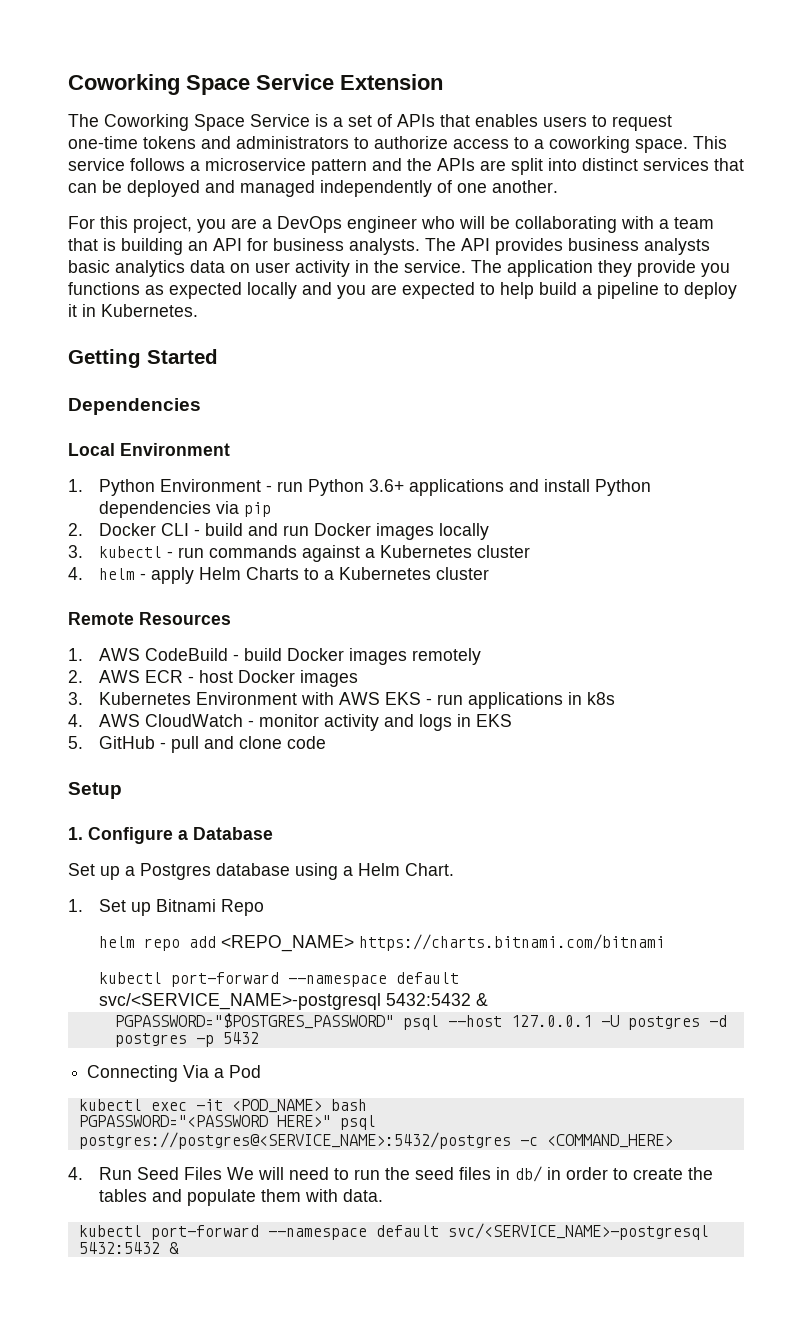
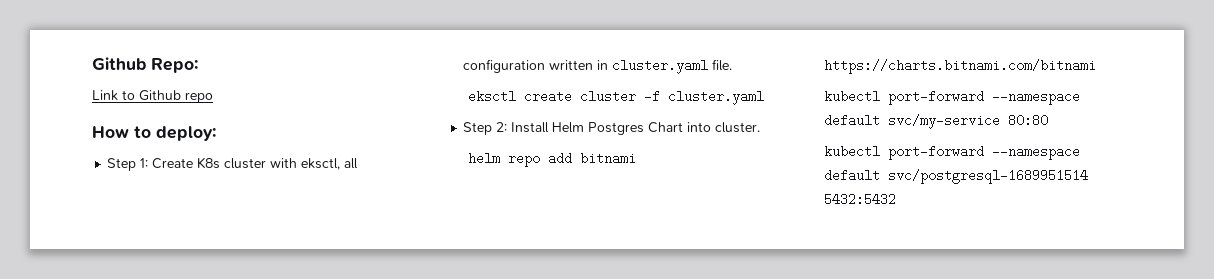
- Coworking Space Service Extension
- The Coworking Space Service is a set of APIs that enables users to request one-time tokens and administrators to authorize access to a coworking space. This service follows a microservice pattern and the APIs are split into distinct services that can be deployed and managed independently of one another.
- For this project, you are a DevOps engineer who will be collaborating with a team that is building an API for business analysts. The API provides business analysts basic analytics data on user activity in the service. The application they provide you functions as expected locally and you are expected to help build a pipeline to deploy it in Kubernetes.
- Getting Started
- Dependencies
- Local Environment
- 1. Python Environment - run Python 3.6+ applications and install Python dependencies via pip
- 2. Docker CLI - build and run Docker images locally
- 3. kubectl - run commands against a Kubernetes cluster
- 4. helm - apply Helm Charts to a Kubernetes cluster
- Remote Resources
- 1. AWS CodeBuild - build Docker images remotely
- 2. AWS ECR - host Docker images
- 3. Kubernetes Environment with AWS EKS - run applications in k8s
- 4. AWS CloudWatch - monitor activity and logs in EKS
- 5. GitHub - pull and clone code
- Setup
- 1. Configure a Database
- Set up a Postgres database using a Helm Chart.
- 1. Set up Bitnami Repo
+ Github Repo:
+ Link to Github repo
+ How to deploy:
+ Step 1: Create K8s cluster with eksctl, all configuration written in cluster.yaml file.
+ eksctl create cluster -f cluster.yaml
+ Step 2: Install Helm Postgres Chart into cluster.
- helm repo add <REPO_NAME> https://charts.bitnami.com/bitnami
- kubectl port-forward --namespace default svc/<SERVICE_NAME>-postgresql 5432:5432 &
- PGPASSWORD="$POSTGRES_PASSWORD" psql --host 127.0.0.1 -U postgres -d postgres -p 5432
- Connecting Via a Pod
- kubectl exec -it <POD_NAME> bash
- PGPASSWORD="<PASSWORD HERE>" psql postgres://postgres@<SERVICE_NAME>:5432/postgres -c <COMMAND_HERE>
- 4. Run Seed Files We will need to run the seed files in db/ in order to create the tables and populate them with data.
- kubectl port-forward --namespace default svc/<SERVICE_NAME>-postgresql 5432:5432 &
+ helm repo add bitnami https://charts.bitnami.com/bitnami
+ kubectl port-forward --namespace default svc/my-service 80:80
+ kubectl port-forward --namespace default svc/postgresql-1689951514 5432:5432

